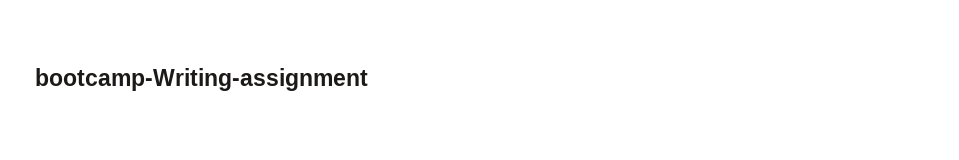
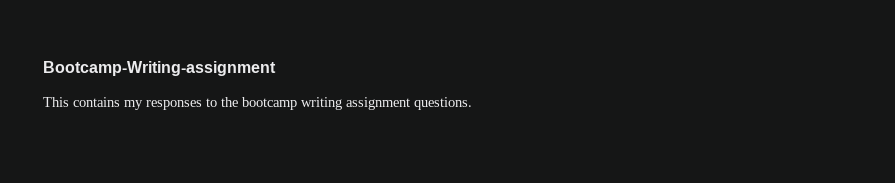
- bootcamp-Writing-assignment
+ Bootcamp-Writing-assignment
+ This contains my responses to the bootcamp writing assignment questions.

